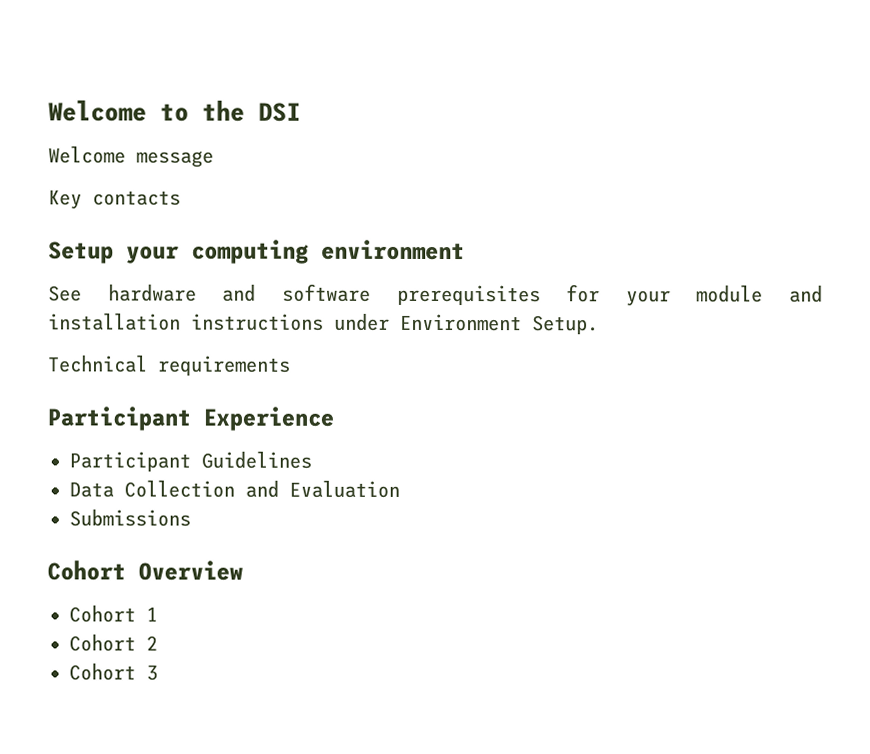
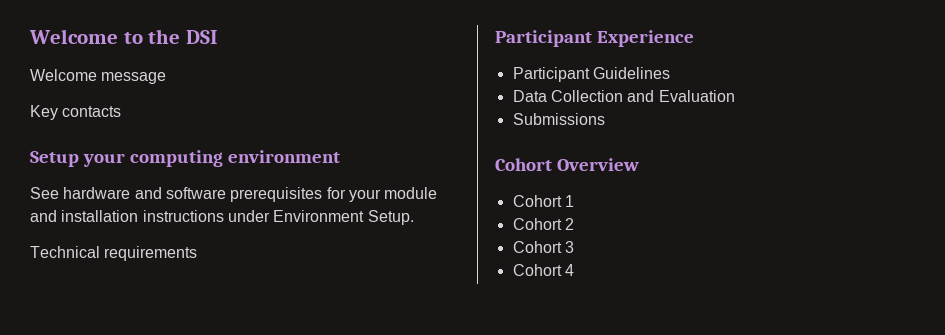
+ Cohort 4

